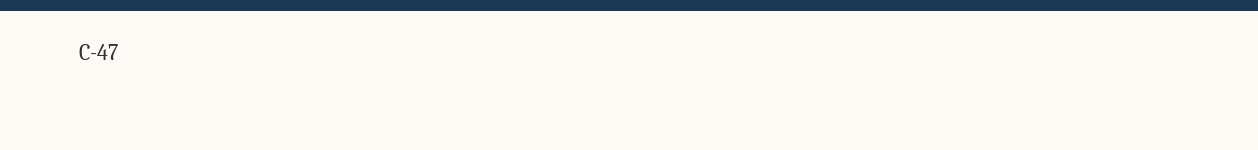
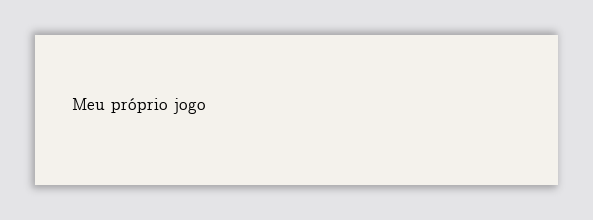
- C-47
+ Meu próprio jogo

